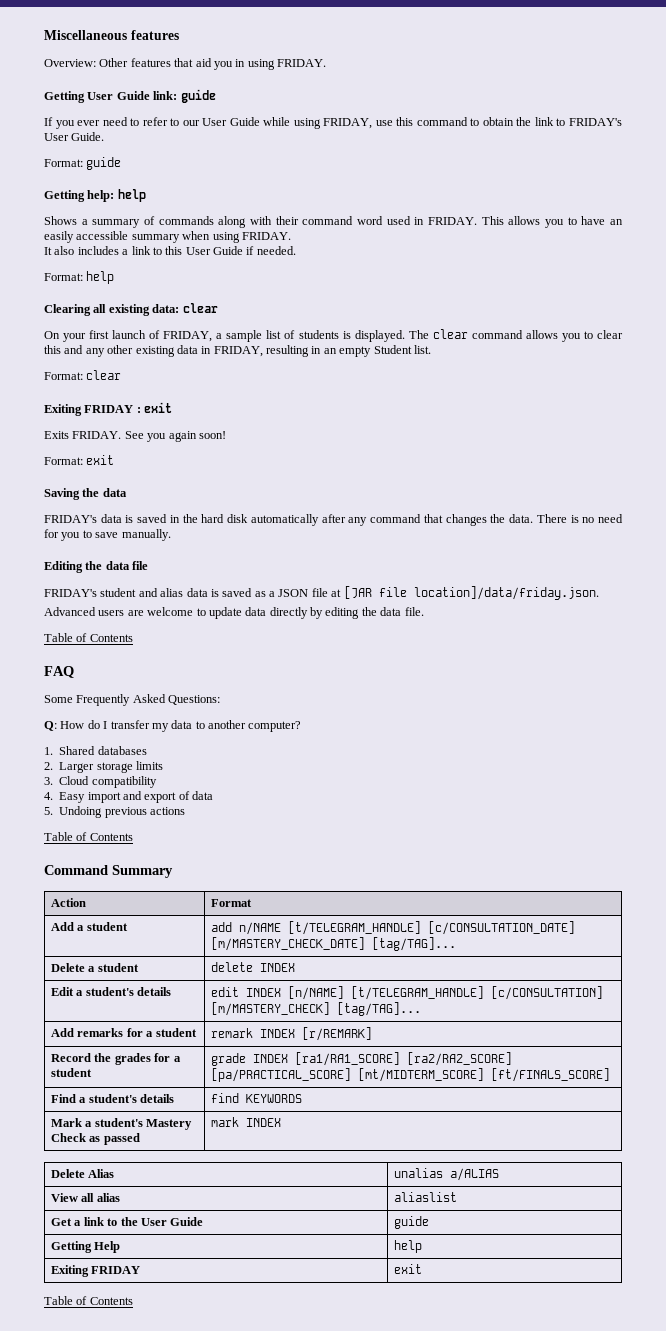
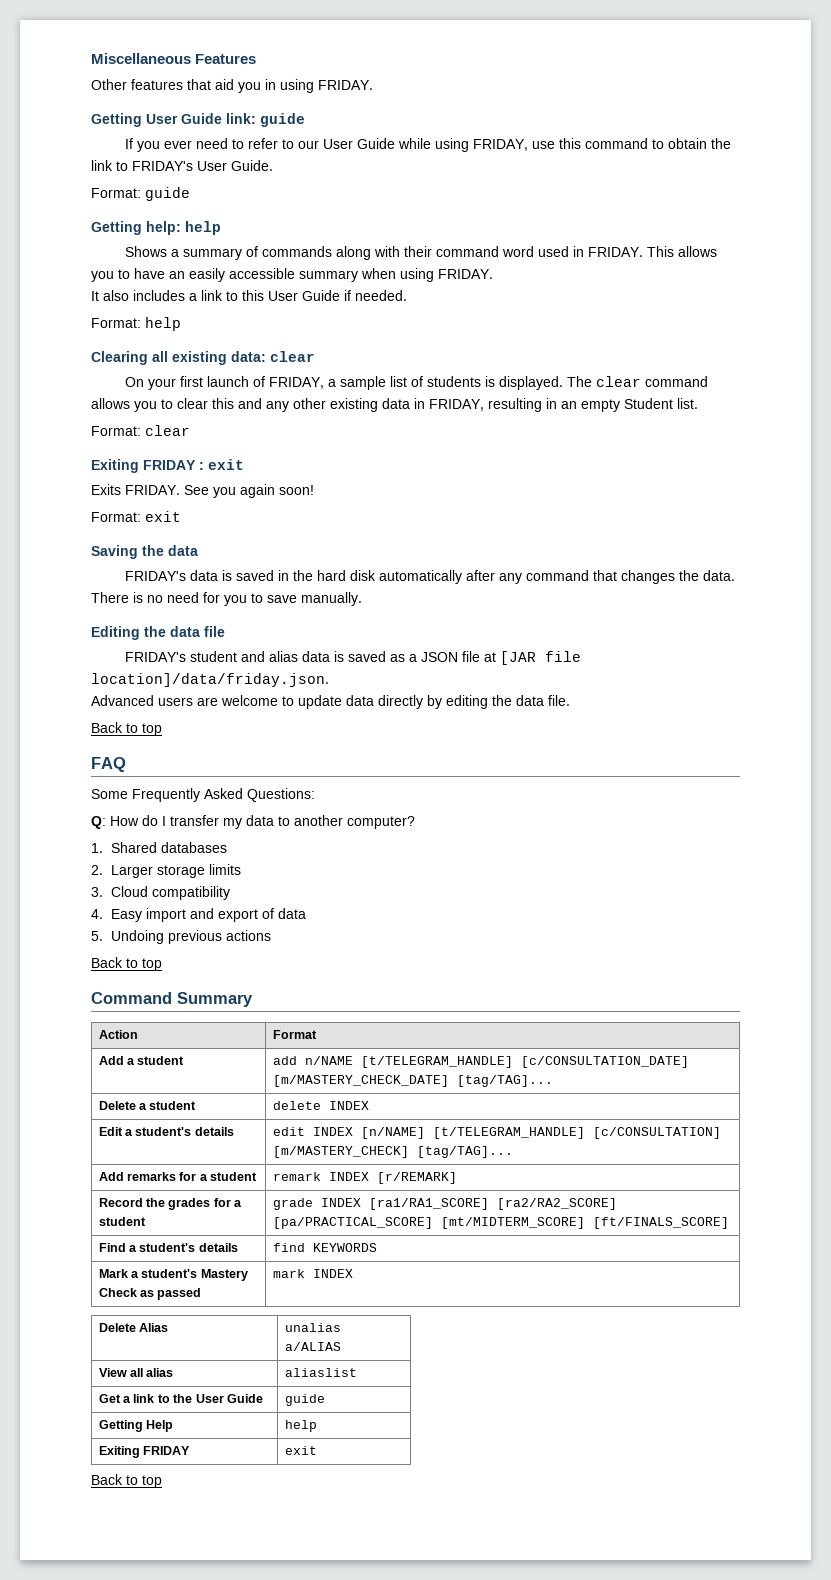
- Miscellaneous features
- Overview: Other features that aid you in using FRIDAY.
+ Miscellaneous Features
+ Other features that aid you in using FRIDAY.
  Advanced users are welcome to update data directly by editing the data file.
- Table of Contents
+ Back to top
  5. Undoing previous actions
- Table of Contents
+ Back to top
  Exiting FRIDAY | exit
- Table of Contents
+ Back to top

